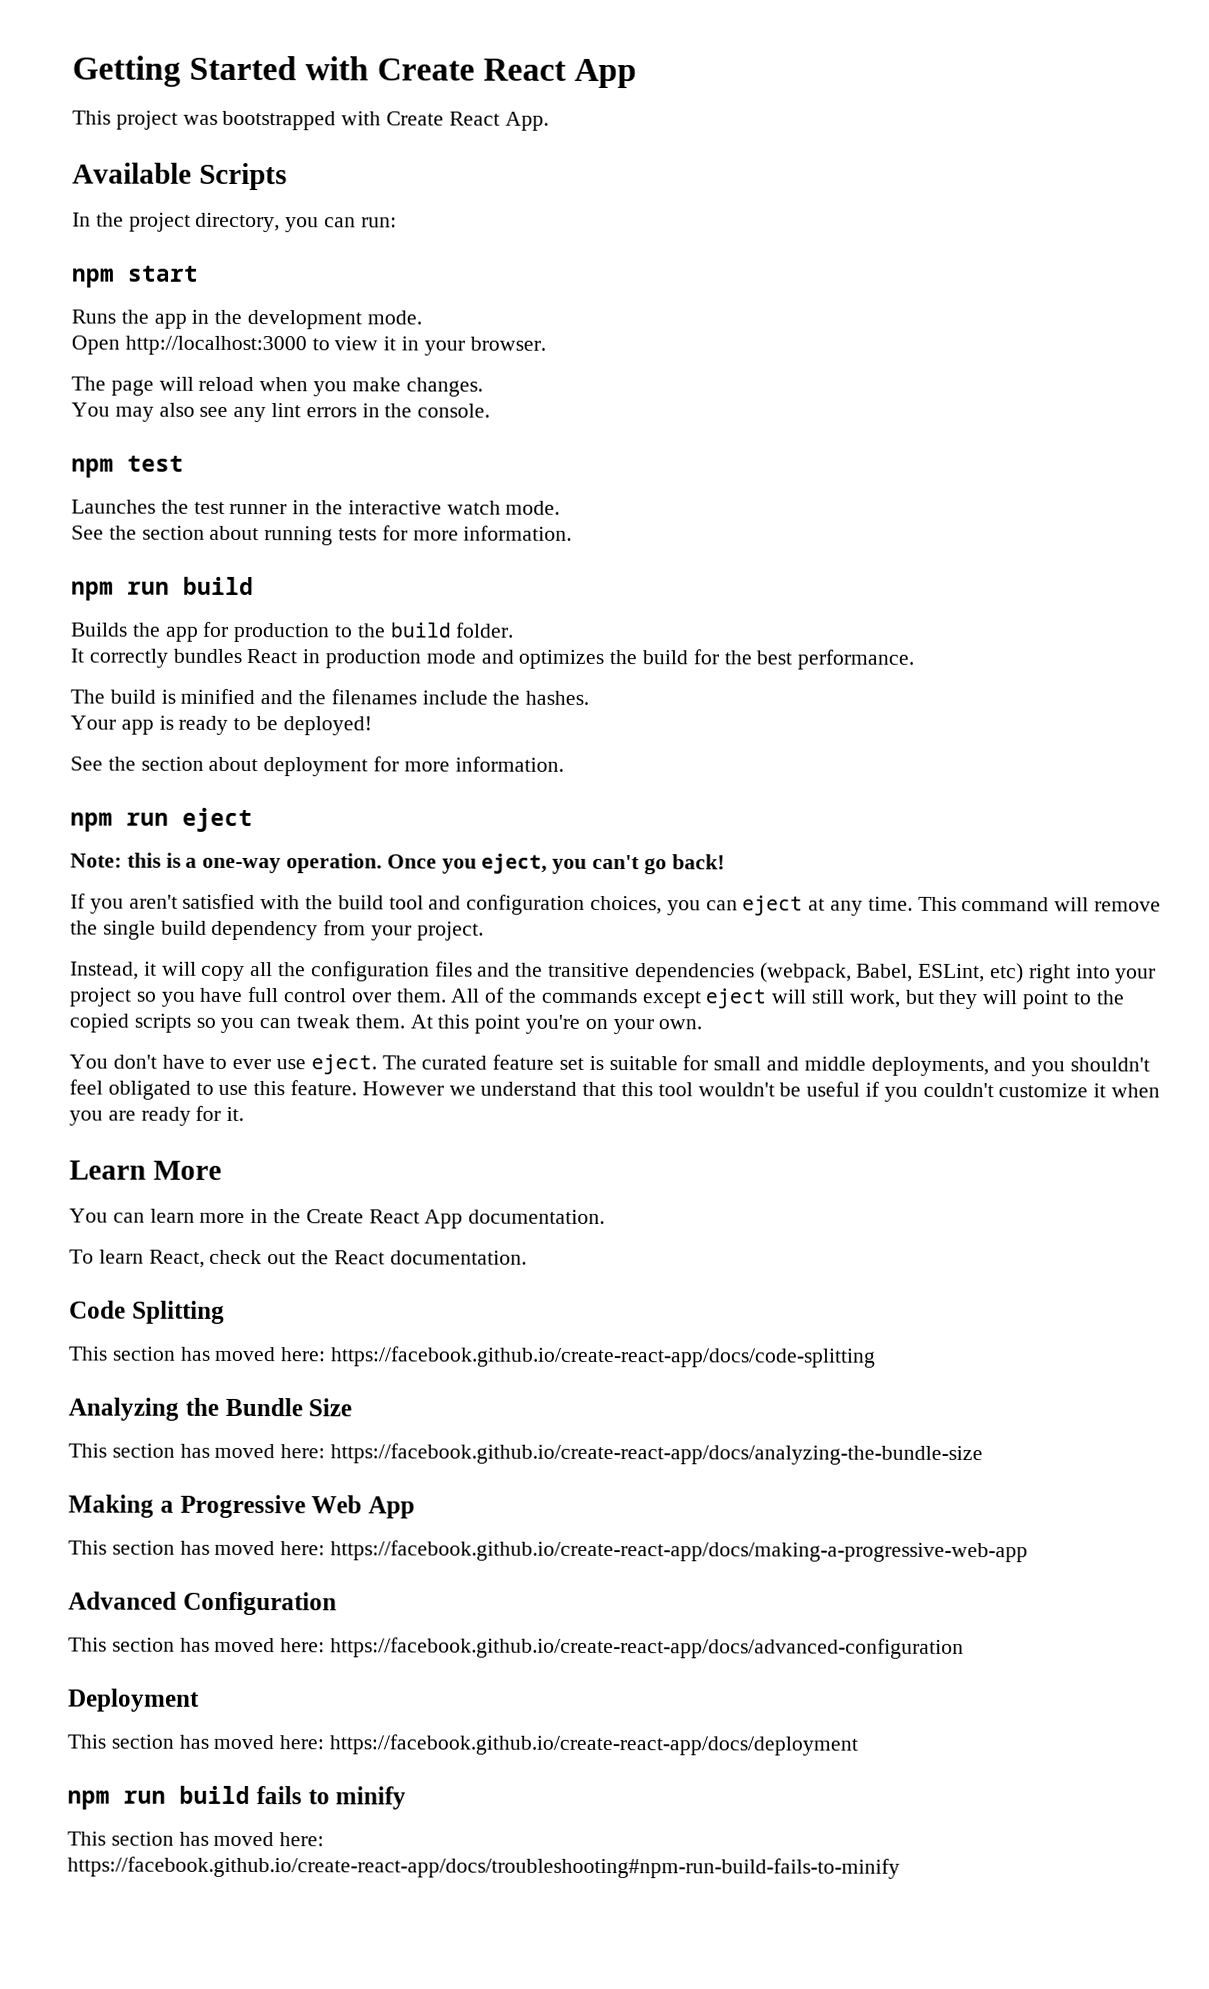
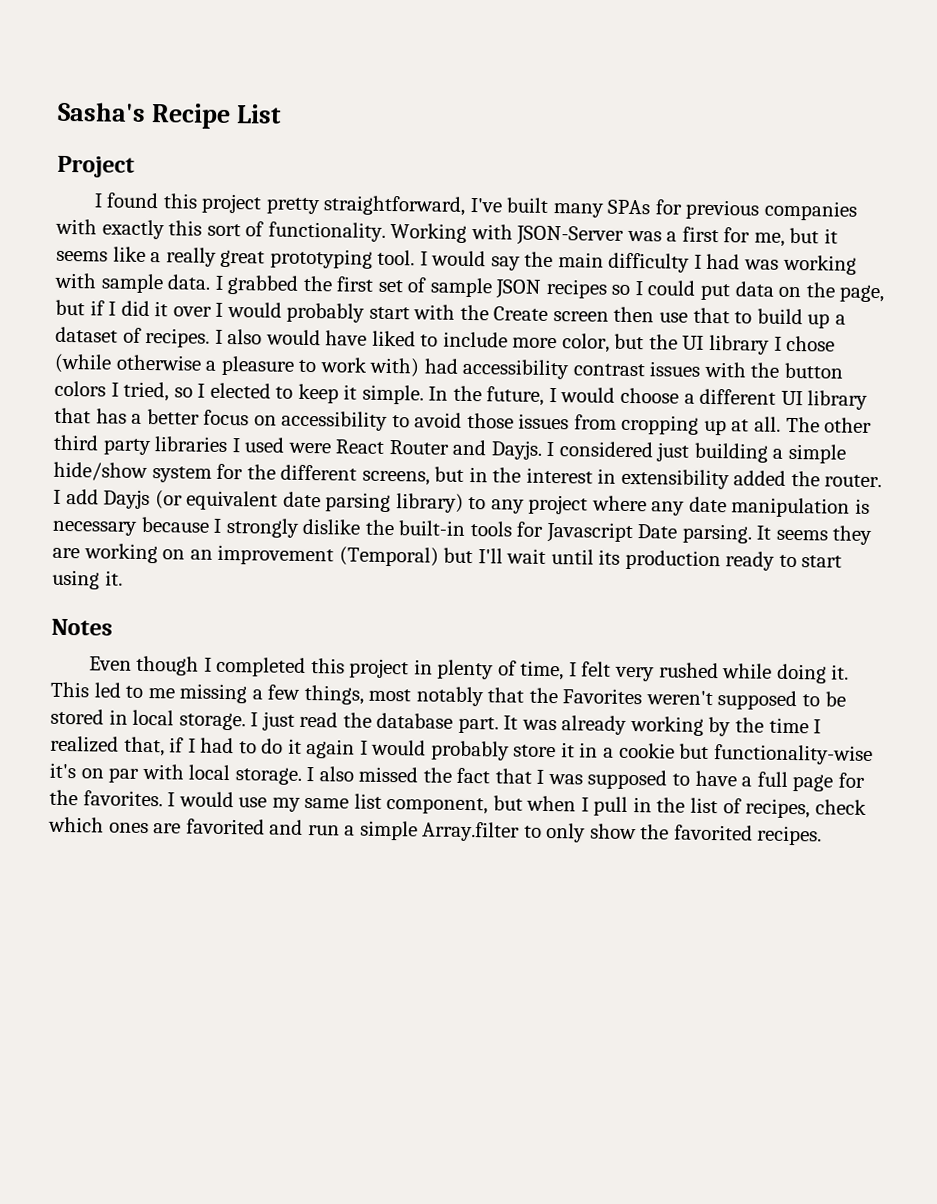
- Getting Started with Create React App
- This project was bootstrapped with Create React App.
- Available Scripts
- In the project directory, you can run:
- npm start
- Runs the app in the development mode.
- Open http://localhost:3000 to view it in your browser.
- The page will reload when you make changes.
- You may also see any lint errors in the console.
- npm test
- Launches the test runner in the interactive watch mode.
- See the section about running tests for more information.
- npm run build
- Builds the app for production to the build folder.
- It correctly bundles React in production mode and optimizes the build for the best performance.
- The build is minified and the filenames include the hashes.
- Your app is ready to be deployed!
- See the section about deployment for more information.
- npm run eject
- Note: this is a one-way operation. Once you eject, you can't go back!
- If you aren't satisfied with the build tool and configuration choices, you can eject at any time. This command will remove the single build dependency from your project.
- Instead, it will copy all the configuration files and the transitive dependencies (webpack, Babel, ESLint, etc) right into your project so you have full control over them. All of the commands except eject will still work, but they will point to the copied scripts so you can tweak them. At this point you're on your own.
- You don't have to ever use eject. The curated feature set is suitable for small and middle deployments, and you shouldn't feel obligated to use this feature. However we understand that this tool wouldn't be useful if you couldn't customize it when you are ready for it.
- Learn More
- You can learn more in the Create React App documentation.
- To learn React, check out the React documentation.
- Code Splitting
- This section has moved here: https://facebook.github.io/create-react-app/docs/code-splitting
- Analyzing the Bundle Size
- This section has moved here: https://facebook.github.io/create-react-app/docs/analyzing-the-bundle-size
- Making a Progressive Web App
- This section has moved here: https://facebook.github.io/create-react-app/docs/making-a-progressive-web-app
- Advanced Configuration
- This section has moved here: https://facebook.github.io/create-react-app/docs/advanced-configuration
- Deployment
- This section has moved here: https://facebook.github.io/create-react-app/docs/deployment
- npm run build fails to minify
- This section has moved here: https://facebook.github.io/create-react-app/docs/troubleshooting#npm-run-build-fails-to-minify
+ Sasha's Recipe List
+ Project
+ I found this project pretty straightforward, I've built many SPAs for previous companies with exactly this sort of functionality. Working with JSON-Server was a first for me, but it seems like a really great prototyping tool. I would say the main difficulty I had was working with sample data. I grabbed the first set of sample JSON recipes so I could put data on the page, but if I did it over I would probably start with the Create screen then use that to build up a dataset of recipes. I also would have liked to include more color, but the UI library I chose (while otherwise a pleasure to work with) had accessibility contrast issues with the button colors I tried, so I elected to keep it simple. In the future, I would choose a different UI library that has a better focus on accessibility to avoid those issues from cropping up at all. The other third party libraries I used were React Router and Dayjs. I considered just building a simple hide/show system for the different screens, but in the interest in extensibility added the router. I add Dayjs (or equivalent date parsing library) to any project where any date manipulation is necessary because I strongly dislike the built-in tools for Javascript Date parsing. It seems they are working on an improvement (Temporal) but I'll wait until its production ready to start using it.
+ Notes
+ Even though I completed this project in plenty of time, I felt very rushed while doing it. This led to me missing a few things, most notably that the Favorites weren't supposed to be stored in local storage. I just read the database part. It was already working by the time I realized that, if I had to do it again I would probably store it in a cookie but functionality-wise it's on par with local storage. I also missed the fact that I was supposed to have a full page for the favorites. I would use my same list component, but when I pull in the list of recipes, check which ones are favorited and run a simple Array.filter to only show the favorited recipes.

